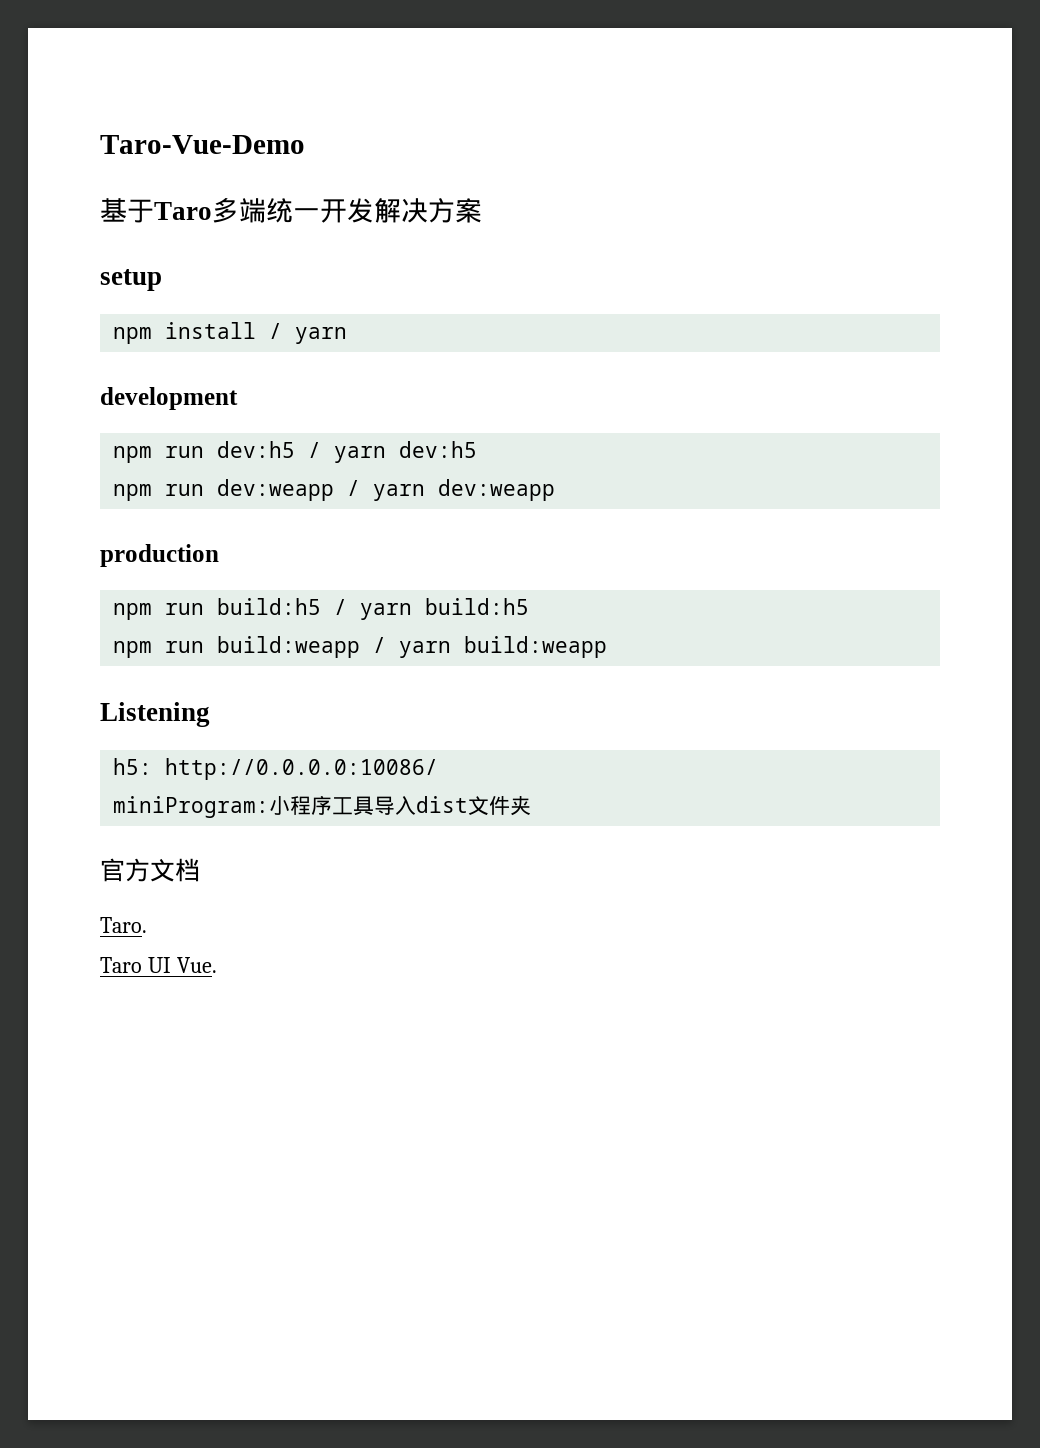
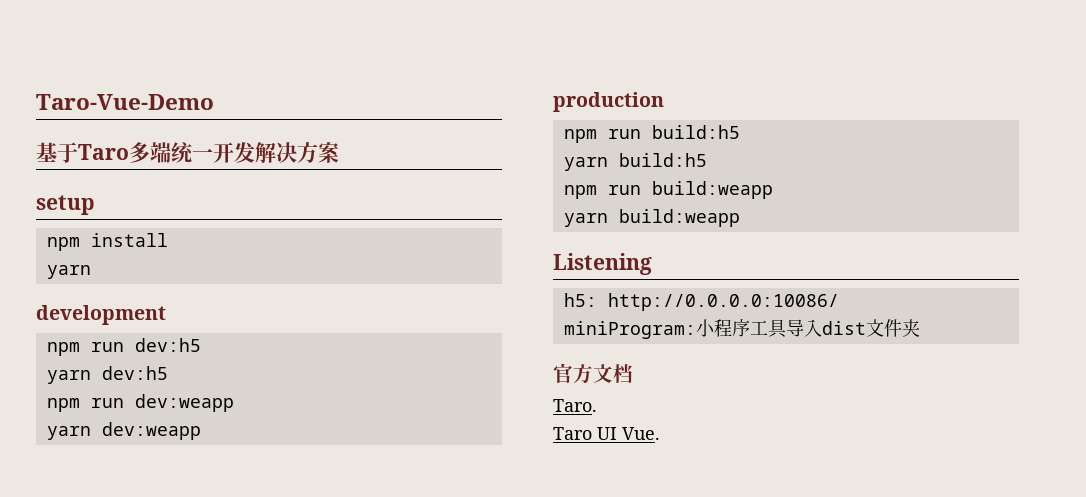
- npm install / yarn
+ npm install
+ yarn
- npm run dev:h5 / yarn dev:h5
+ npm run dev:h5
+ yarn dev:h5
- npm run dev:weapp / yarn dev:weapp
+ npm run dev:weapp
+ yarn dev:weapp
- npm run build:h5 / yarn build:h5
+ npm run build:h5
+ yarn build:h5
- npm run build:weapp / yarn build:weapp
+ npm run build:weapp
+ yarn build:weapp

